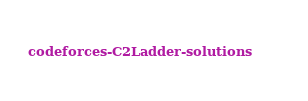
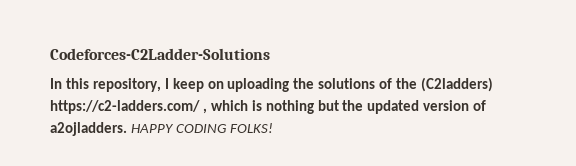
- codeforces-C2Ladder-solutions
+ Codeforces-C2Ladder-Solutions
+ In this repository, I keep on uploading the solutions of the (C2ladders) https://c2-ladders.com/ , which is nothing but the updated version of a2ojladders. HAPPY CODING FOLKS!

